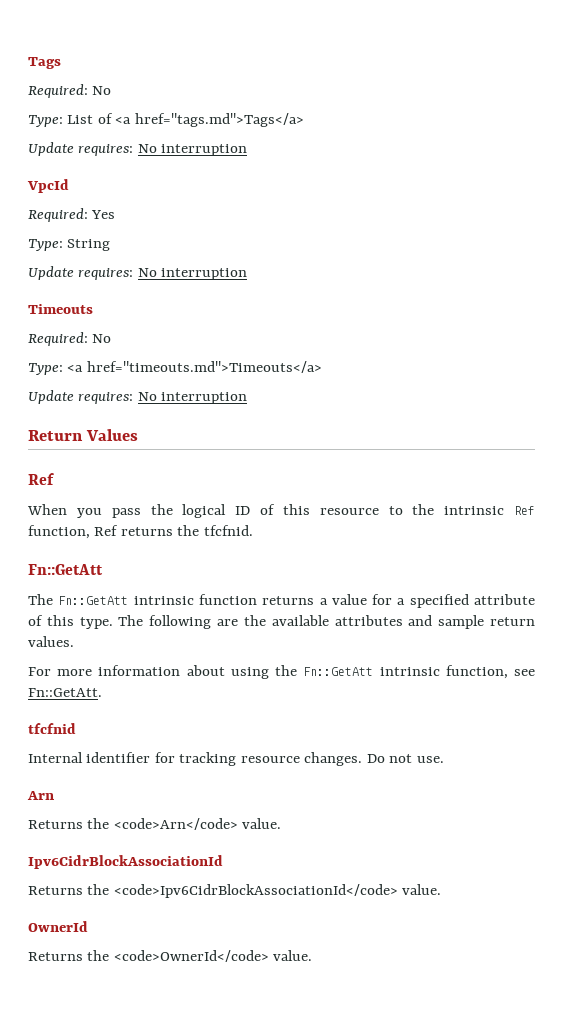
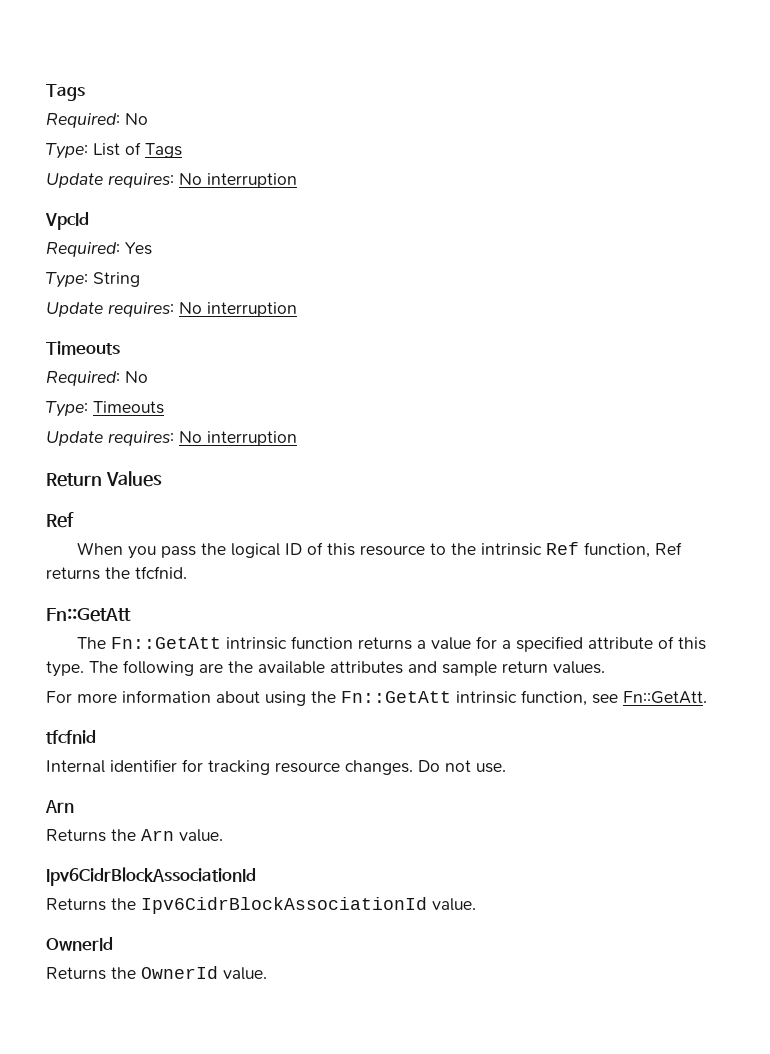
- Type: List of <a href="tags.md">Tags</a>
+ Type: List of Tags
- Type: <a href="timeouts.md">Timeouts</a>
+ Type: Timeouts
- Returns the <code>Arn</code> value.
+ Returns the Arn value.
- Returns the <code>Ipv6CidrBlockAssociationId</code> value.
+ Returns the Ipv6CidrBlockAssociationId value.
- Returns the <code>OwnerId</code> value.
+ Returns the OwnerId value.

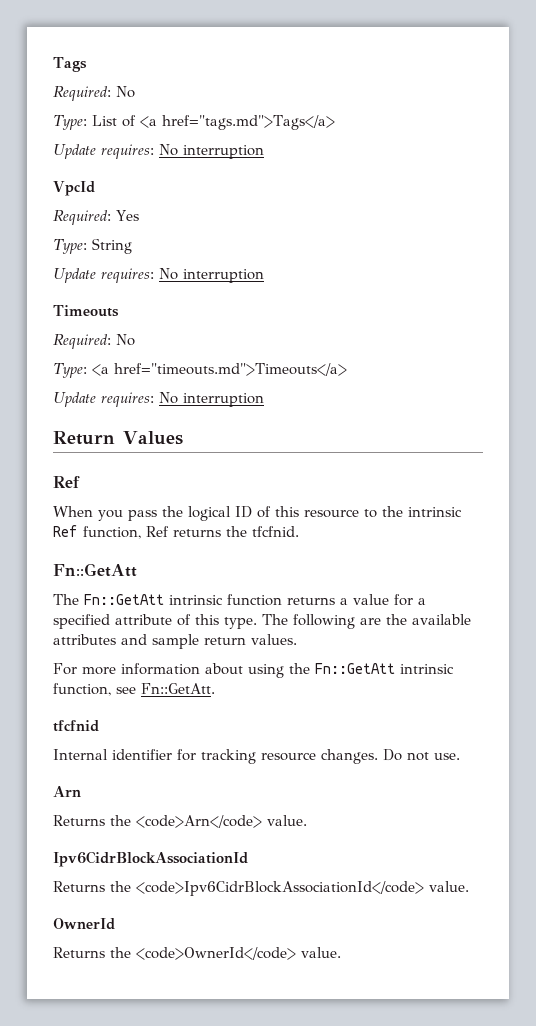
- Type: List of Tags
+ Type: List of <a href="tags.md">Tags</a>
- Type: Timeouts
+ Type: <a href="timeouts.md">Timeouts</a>
- Returns the Arn value.
+ Returns the <code>Arn</code> value.
- Returns the Ipv6CidrBlockAssociationId value.
+ Returns the <code>Ipv6CidrBlockAssociationId</code> value.
- Returns the OwnerId value.
+ Returns the <code>OwnerId</code> value.

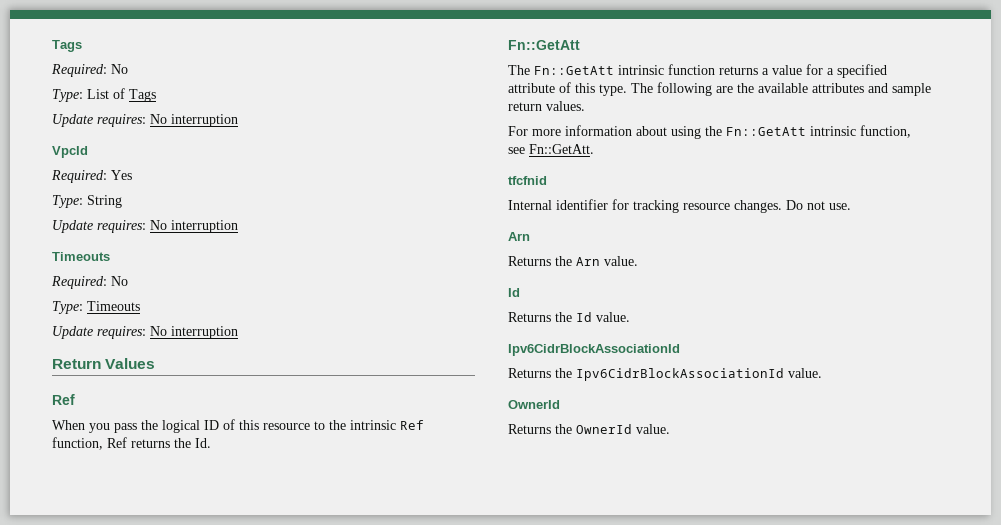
- Type: List of <a href="tags.md">Tags</a>
+ Type: List of Tags
- Type: <a href="timeouts.md">Timeouts</a>
+ Type: Timeouts
- When you pass the logical ID of this resource to the intrinsic Ref function, Ref returns the tfcfnid.
+ When you pass the logical ID of this resource to the intrinsic Ref function, Ref returns the Id.
- Returns the <code>Arn</code> value.
+ Returns the Arn value.
+ Id
+ Returns the Id value.
- Returns the <code>Ipv6CidrBlockAssociationId</code> value.
+ Returns the Ipv6CidrBlockAssociationId value.
- Returns the <code>OwnerId</code> value.
+ Returns the OwnerId value.

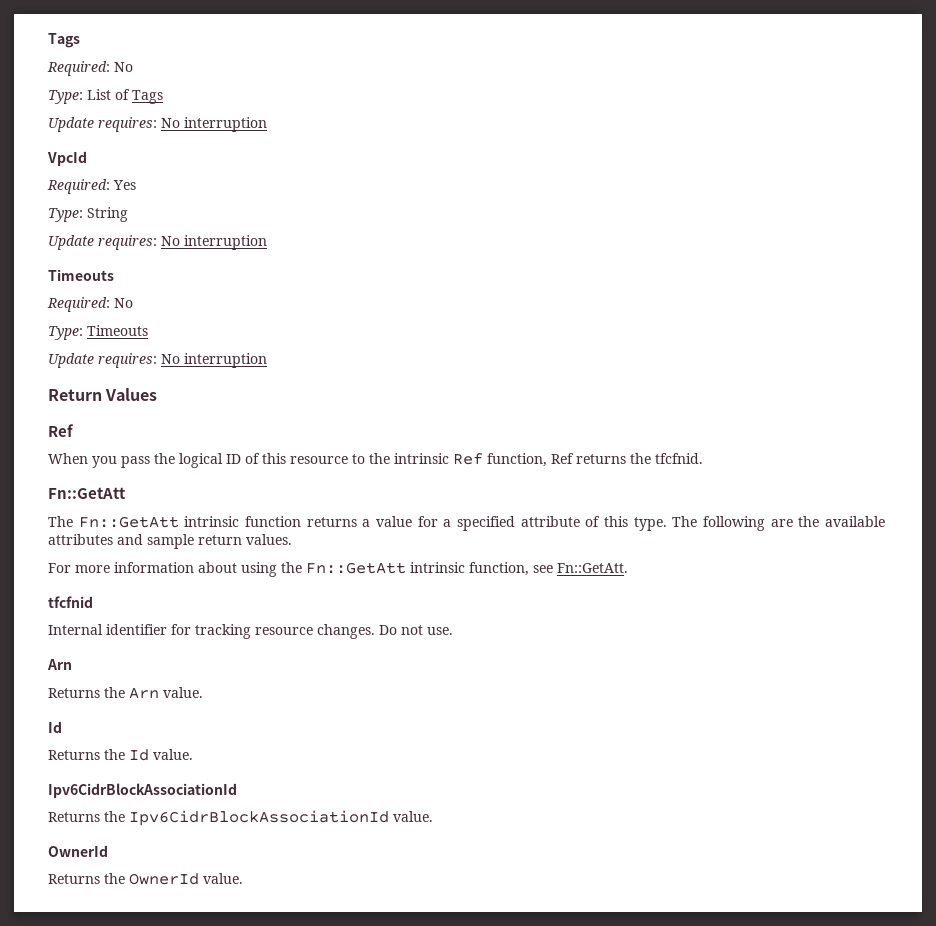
- When you pass the logical ID of this resource to the intrinsic Ref function, Ref returns the Id.
+ When you pass the logical ID of this resource to the intrinsic Ref function, Ref returns the tfcfnid.

